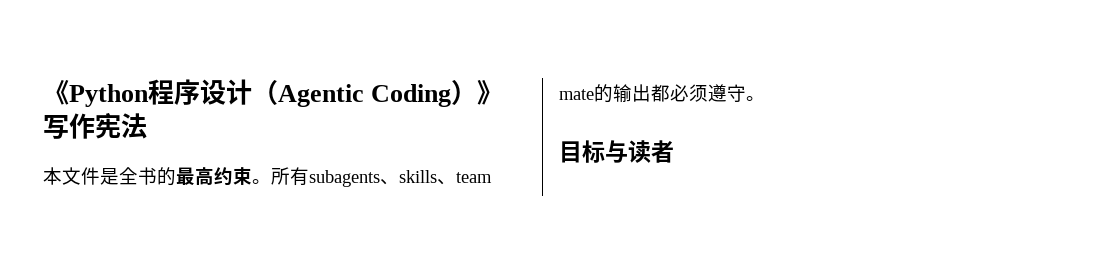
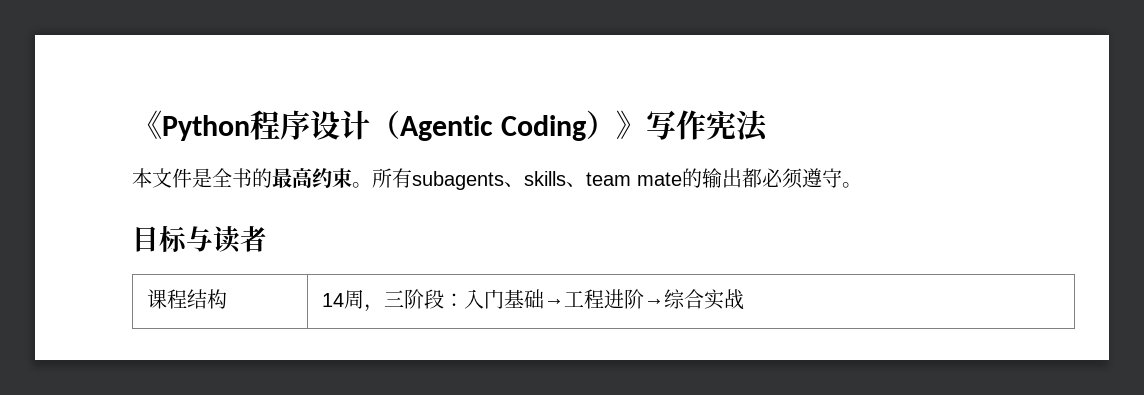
+ 课程结构 | 14周，三阶段：入门基础→工程进阶→综合实战

